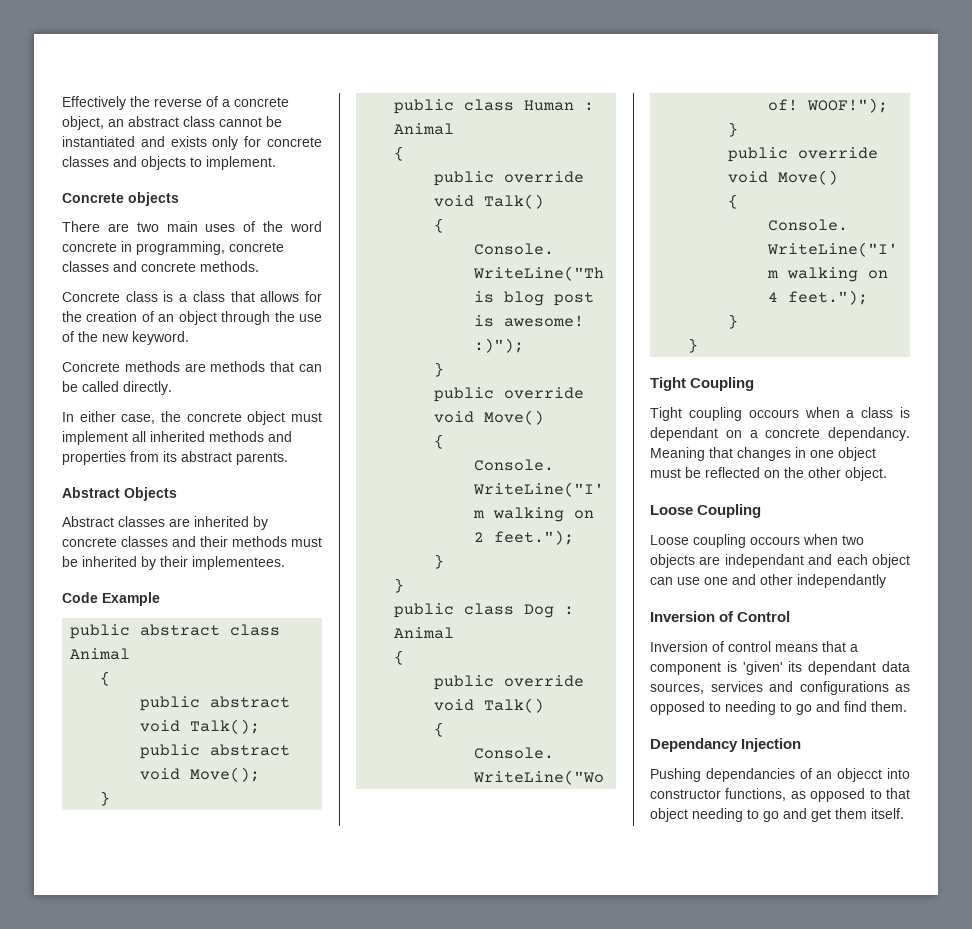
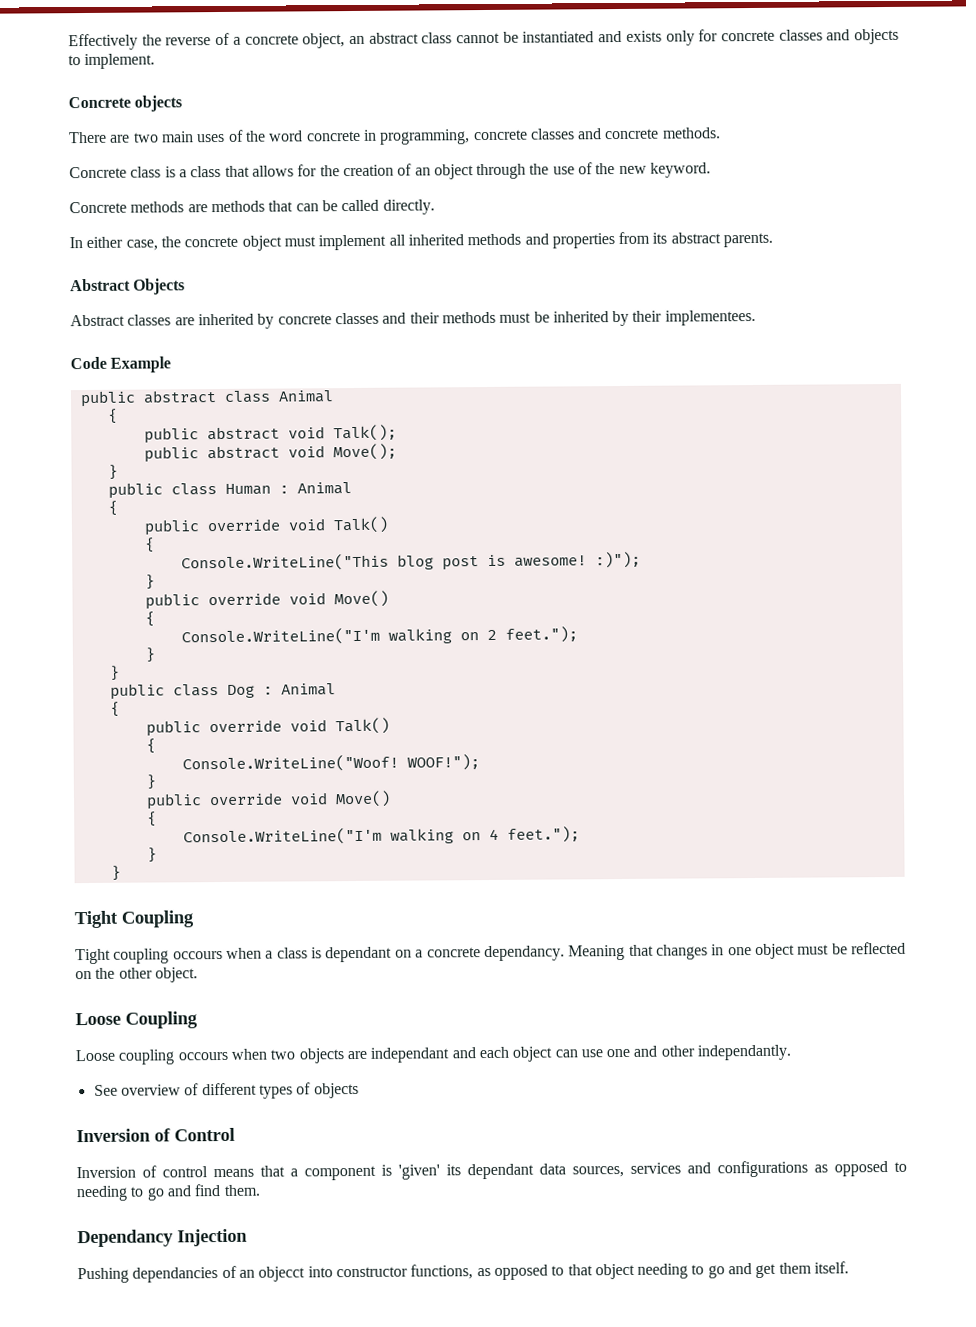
- Loose coupling occours when two objects are independant and each object can use one and other independantly
+ Loose coupling occours when two objects are independant and each object can use one and other independantly.
+ See overview of different types of objects

